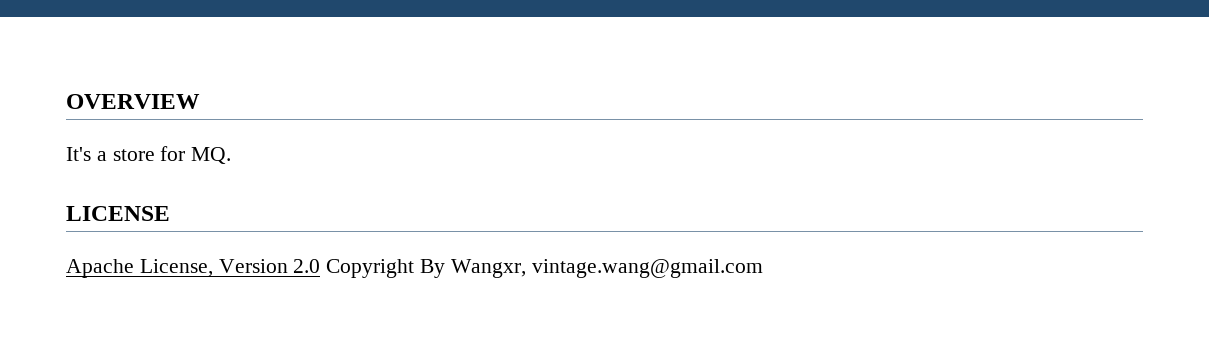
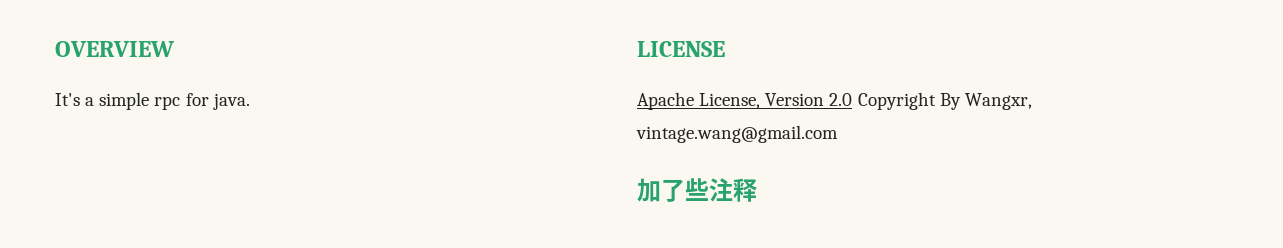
- It's a store for MQ.
+ It's a simple rpc for java.
+ 加了些注释

